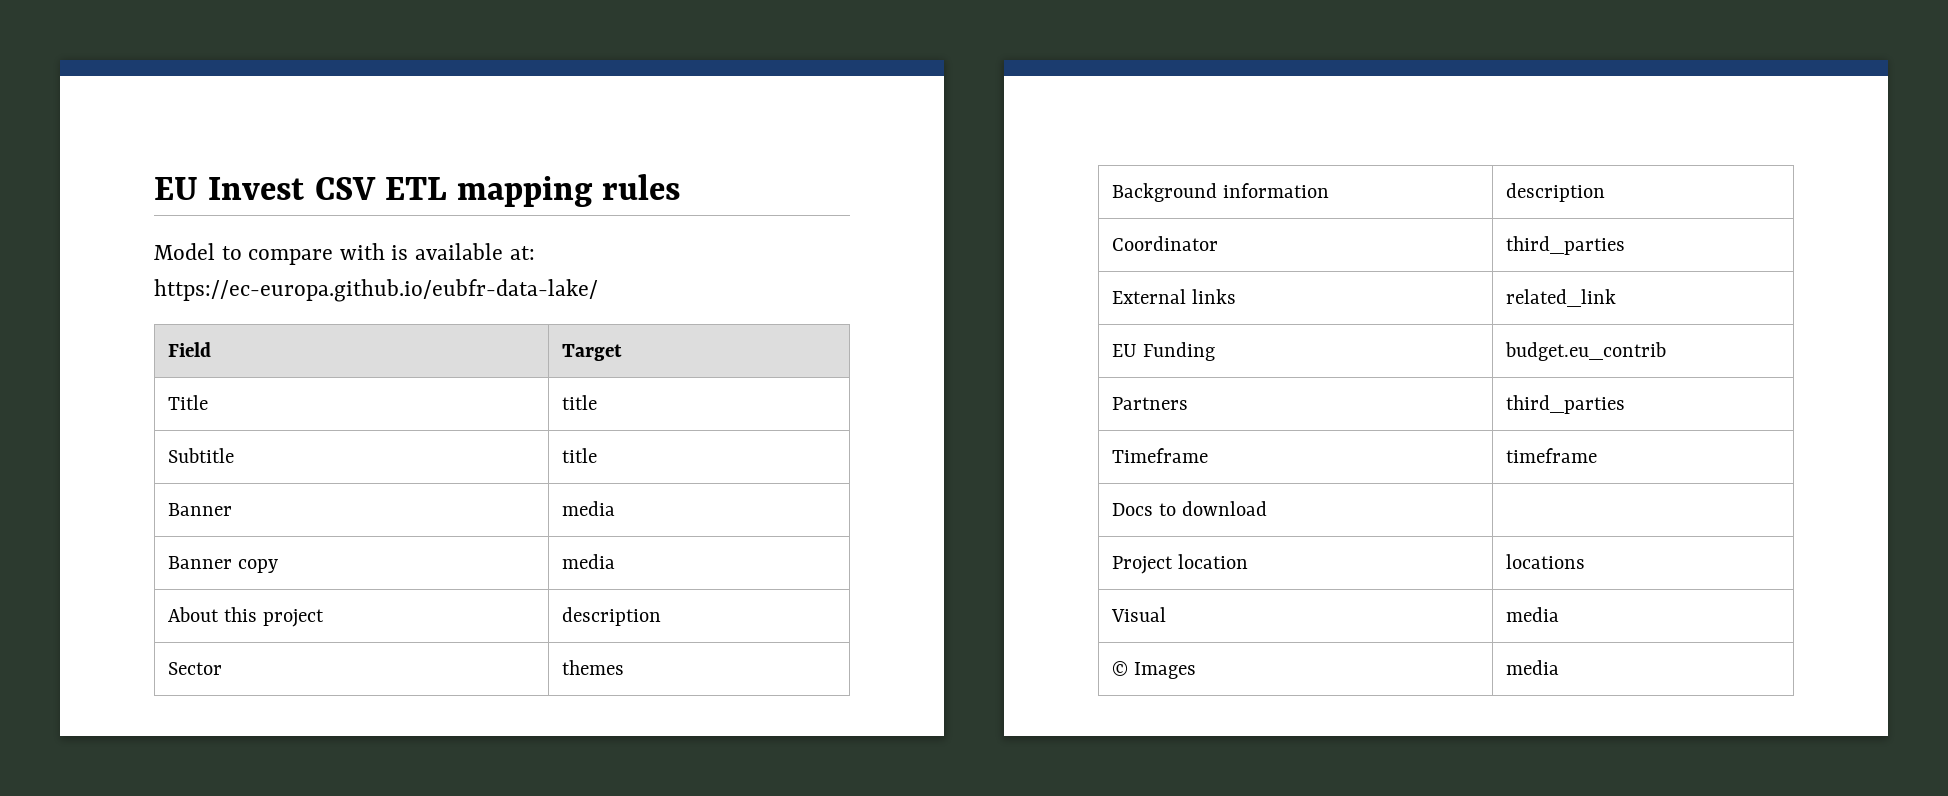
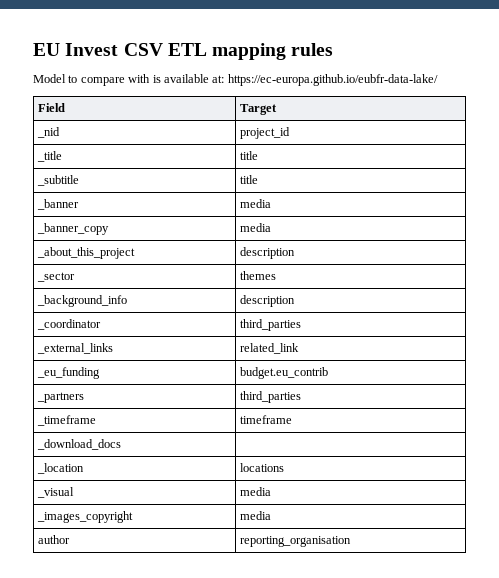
- Title | title
- Subtitle | title
- Banner | media
- Banner copy | media
- About this project | description
- Sector | themes
+ _nid | project_id
+ _title | title
+ _subtitle | title
+ _banner | media
+ _banner_copy | media
+ _about_this_project | description
+ _sector | themes
- Background information | description
- Coordinator | third_parties
- External links | related_link
+ _background_info | description
+ _coordinator | third_parties
+ _external_links | related_link
- EU Funding | budget.eu_contrib
+ _eu_funding | budget.eu_contrib
- Partners | third_parties
- Timeframe | timeframe
+ _partners | third_parties
+ _timeframe | timeframe
- Docs to download |
- Project location | locations
+ _download_docs |
+ _location | locations
- Visual | media
- © Images | media
+ _visual | media
+ _images_copyright | media
+ author | reporting_organisation

